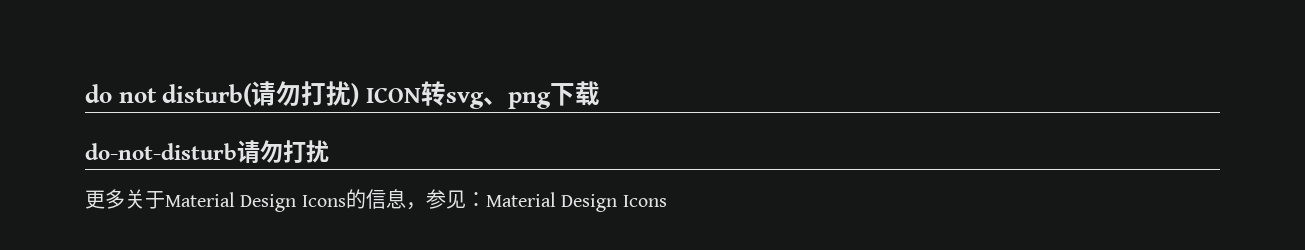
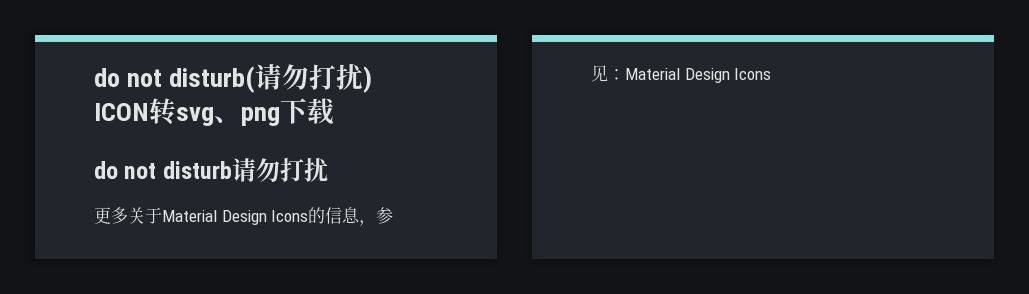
- do-not-disturb请勿打扰
+ do not disturb请勿打扰

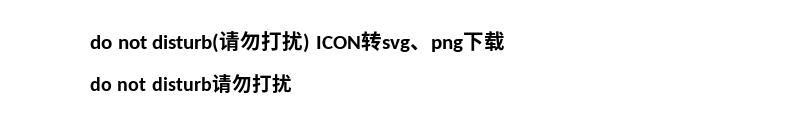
- 更多关于Material Design Icons的信息，参见：Material Design Icons

